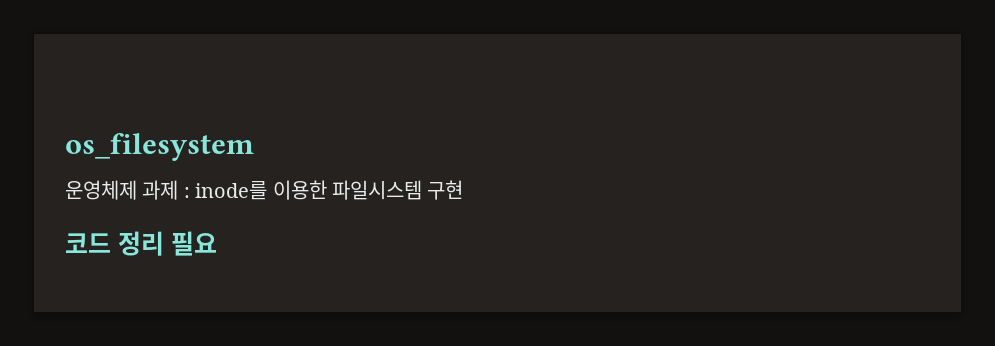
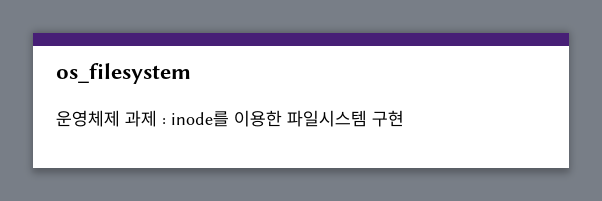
- 코드 정리 필요

